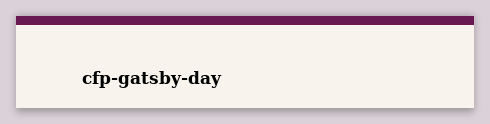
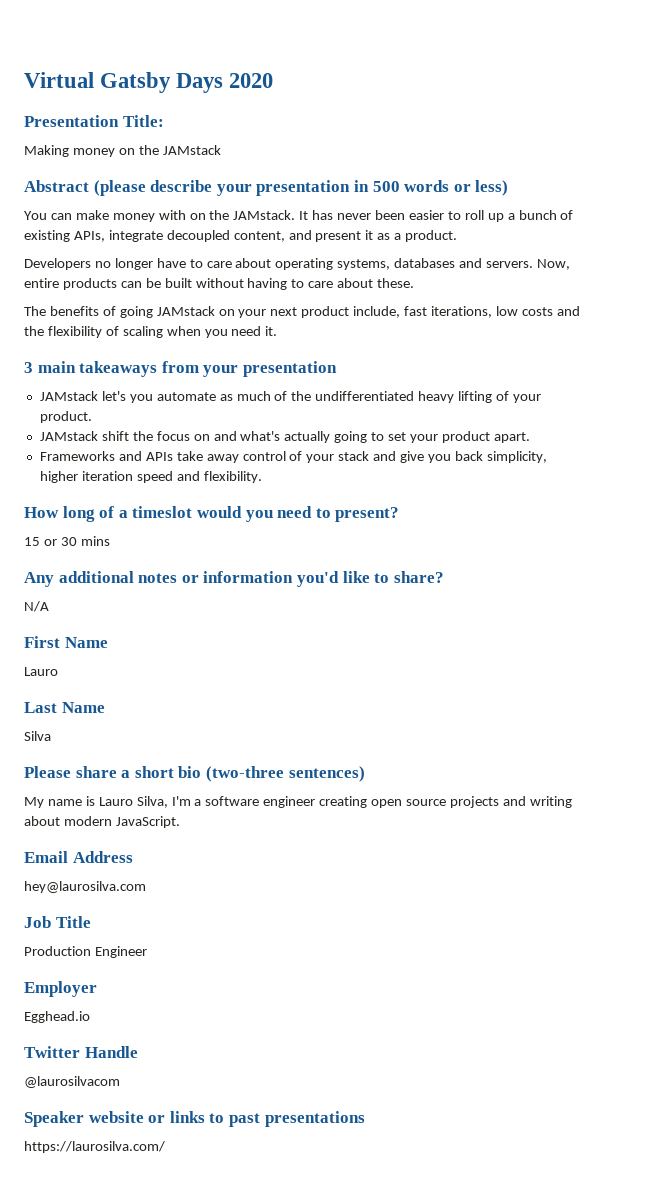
- cfp-gatsby-day
+ Virtual Gatsby Days 2020
+ Presentation Title:
+ Making money on the JAMstack
+ Abstract (please describe your presentation in 500 words or less)
+ You can make money with on the JAMstack. It has never been easier to roll up a bunch of existing APIs, integrate decoupled content, and present it as a product.
+ Developers no longer have to care about operating systems, databases and servers. Now, entire products can be built without having to care about these.
+ The benefits of going JAMstack on your next product include, fast iterations, low costs and the flexibility of scaling when you need it.
+ 3 main takeaways from your presentation
+ JAMstack let's you automate as much of the undifferentiated heavy lifting of your product.
+ JAMstack shift the focus on and what's actually going to set your product apart.
+ Frameworks and APIs take away control of your stack and give you back simplicity, higher iteration speed and flexibility.
+ How long of a timeslot would you need to present?
+ 15 or 30 mins
+ Any additional notes or information you'd like to share?
+ N/A
+ First Name
+ Lauro
+ Last Name
+ Silva
+ Please share a short bio (two-three sentences)
+ My name is Lauro Silva, I'm a software engineer creating open source projects and writing about modern JavaScript.
+ Email Address
+ hey@laurosilva.com
+ Job Title
+ Production Engineer
+ Employer
+ Egghead.io
+ Twitter Handle
+ @laurosilvacom
+ Speaker website or links to past presentations
+ https://laurosilva.com/

